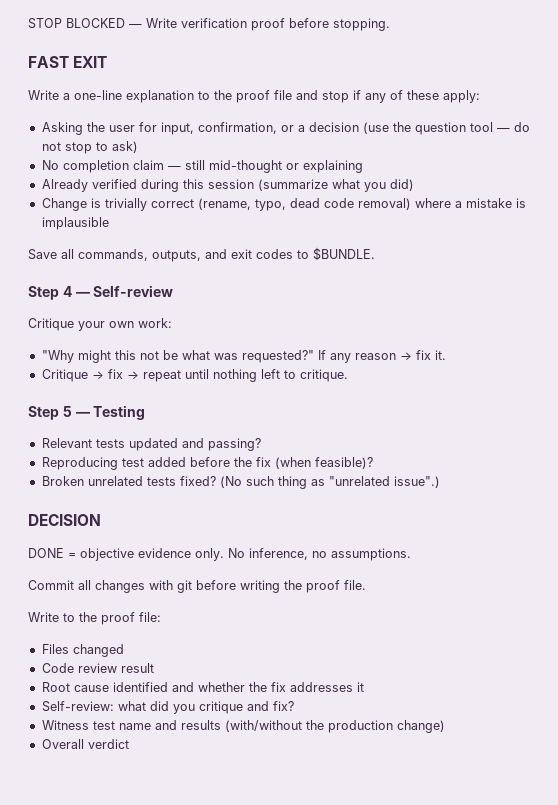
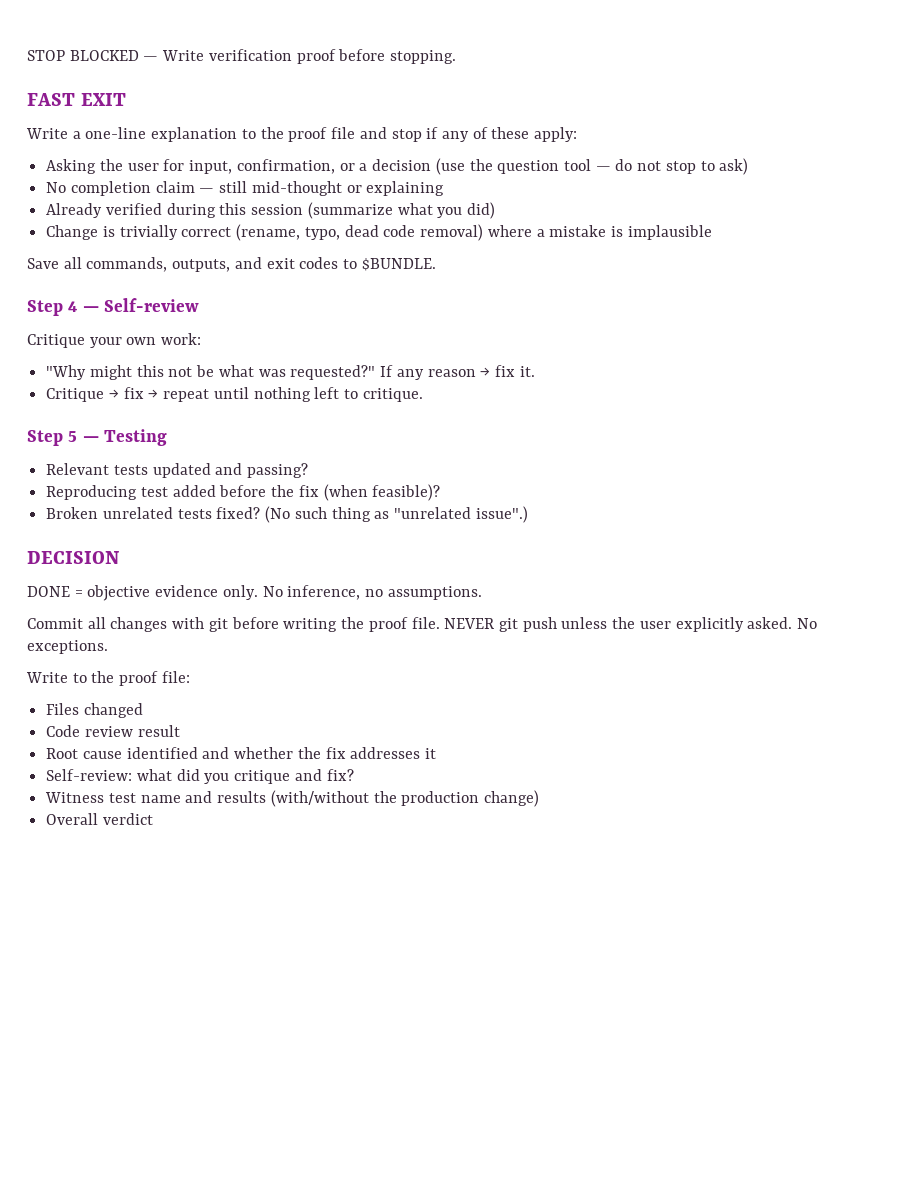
+ NEVER git push unless the user explicitly asked. No exceptions.

